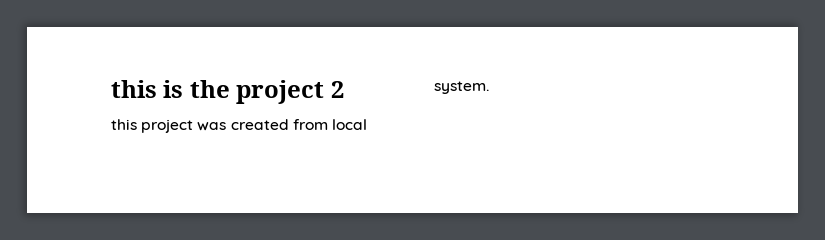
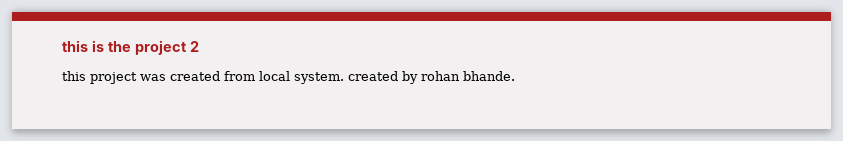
- this project was created from local system.
+ this project was created from local system. created by rohan bhande.

